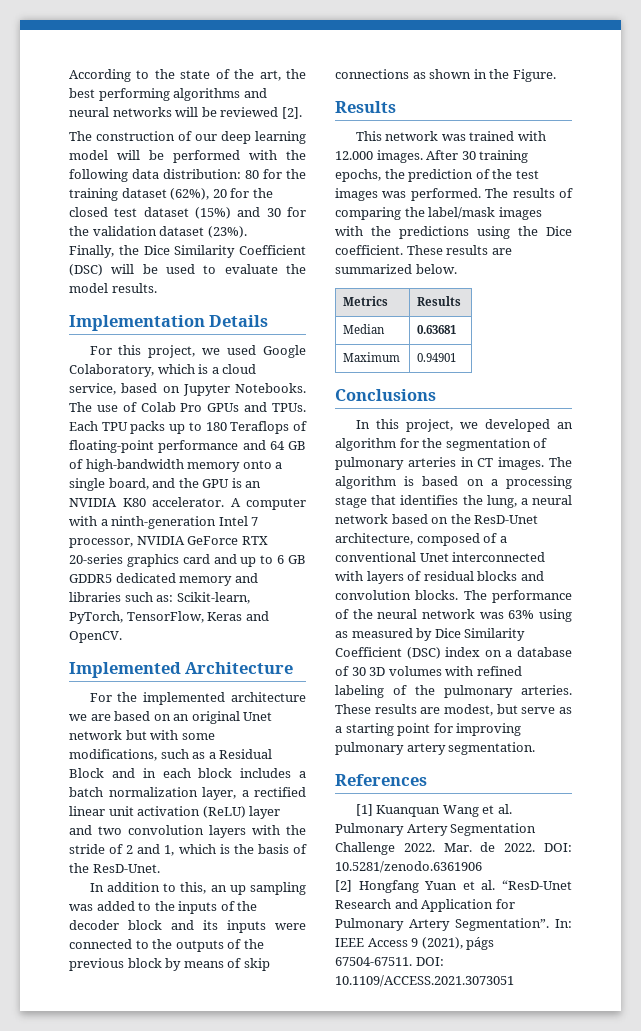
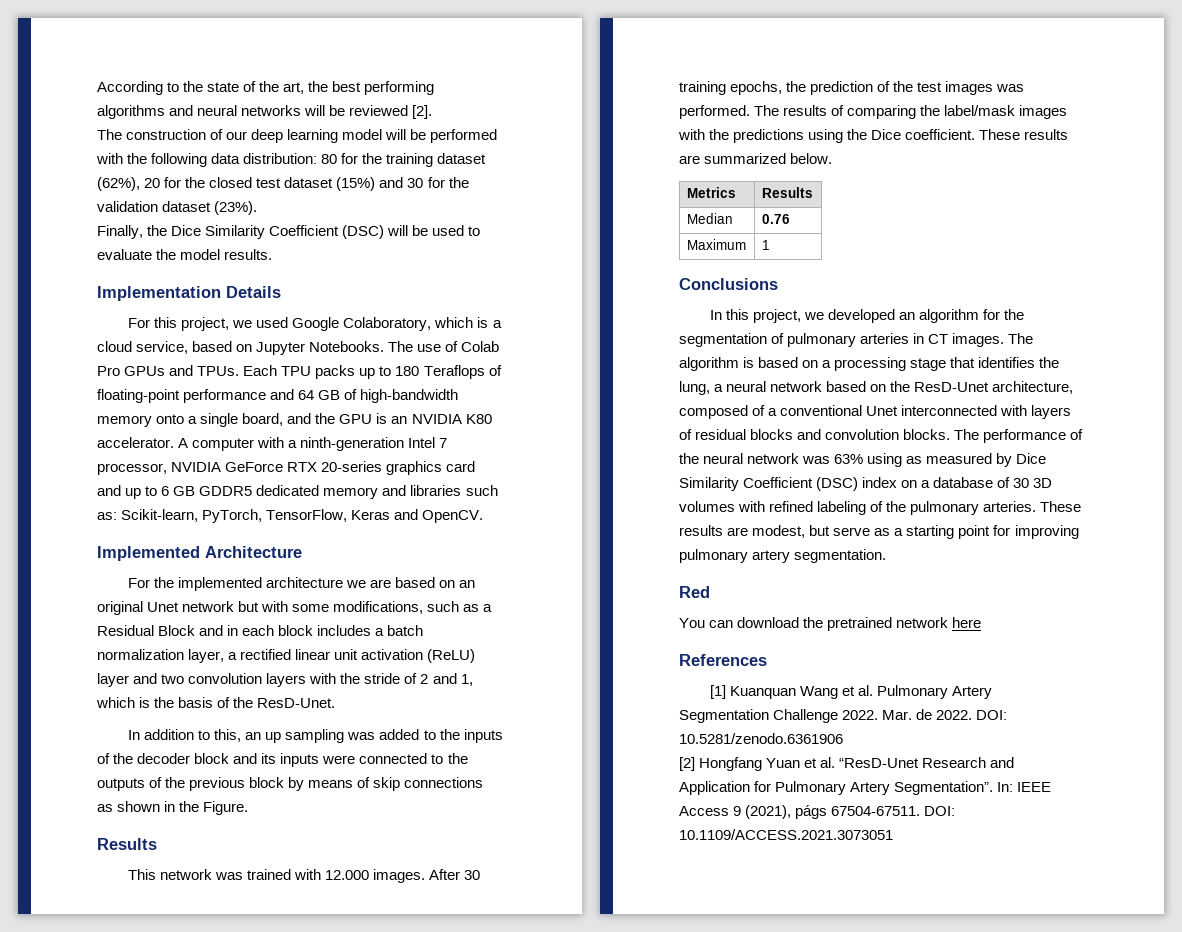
- Median | 0.63681
+ Median | 0.76
- Maximum | 0.94901
+ Maximum | 1
+ Red
+ You can download the pretrained network here

